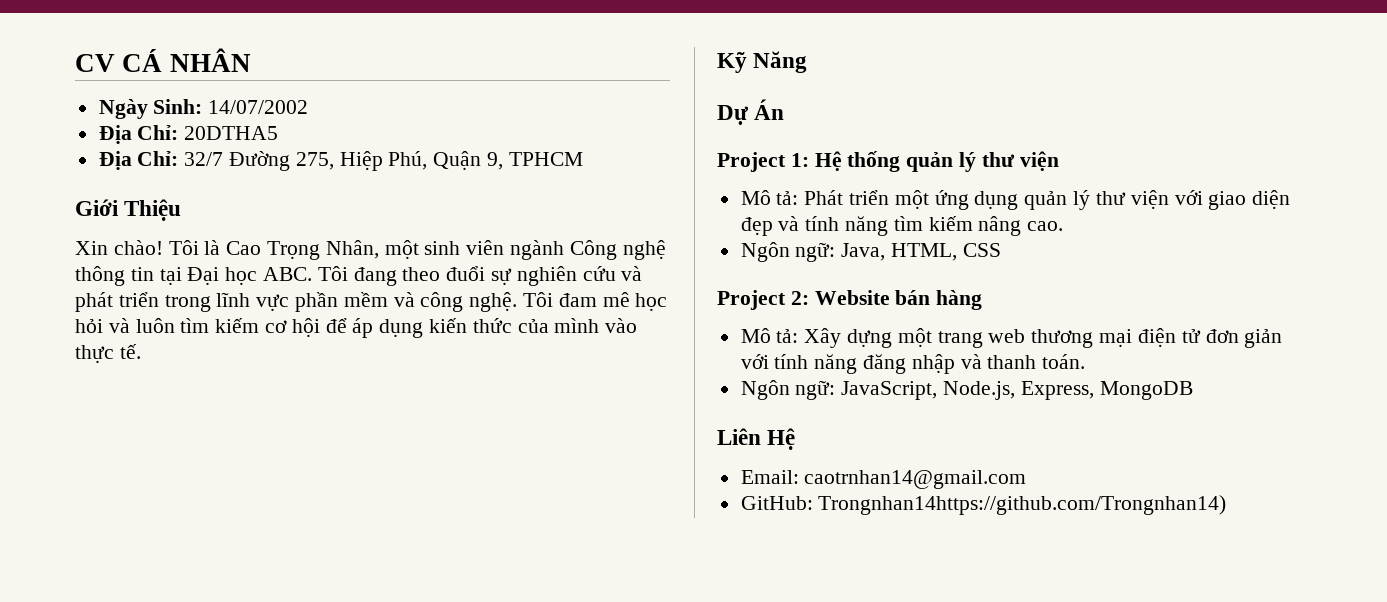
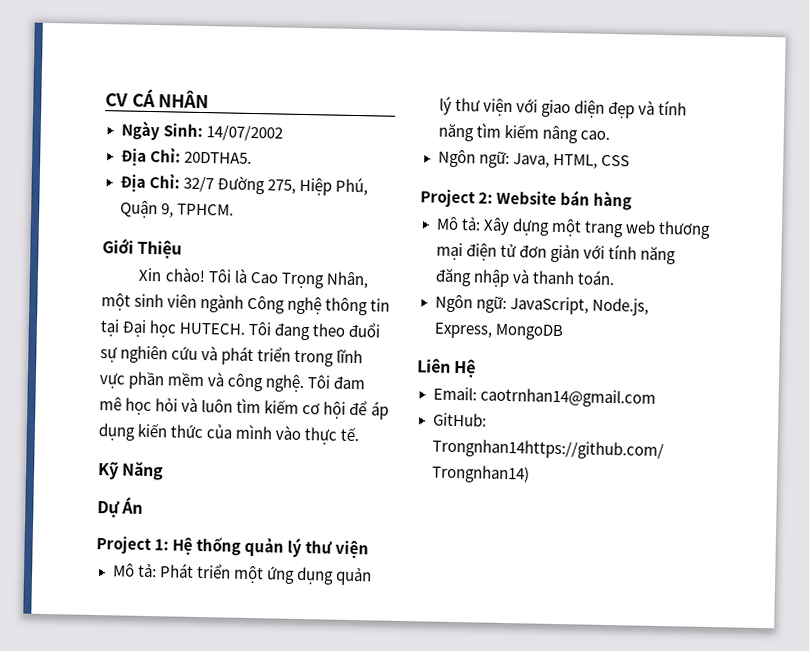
- Địa Chỉ: 20DTHA5
+ Địa Chỉ: 20DTHA5.
- Địa Chỉ: 32/7 Đường 275, Hiệp Phú, Quận 9, TPHCM
+ Địa Chỉ: 32/7 Đường 275, Hiệp Phú, Quận 9, TPHCM.
- Tôi là Cao Trọng Nhân, một sinh viên ngành Công nghệ thông tin tại Đại học ABC. Tôi đang theo đuổi sự nghiên cứu và phát triển trong lĩnh vực phần mềm và công nghệ.
+ Tôi là Cao Trọng Nhân, một sinh viên ngành Công nghệ thông tin tại Đại học HUTECH. Tôi đang theo đuổi sự nghiên cứu và phát triển trong lĩnh vực phần mềm và công nghệ.

